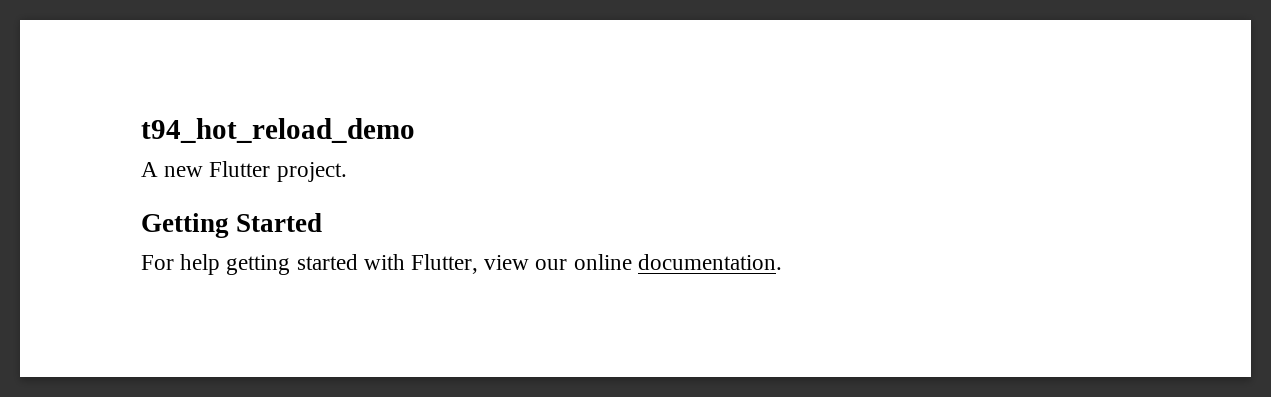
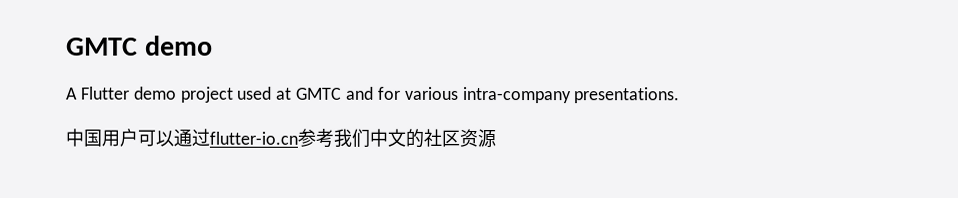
- t94_hot_reload_demo
+ GMTC demo
- A new Flutter project.
- Getting Started
- For help getting started with Flutter, view our online documentation.
+ A Flutter demo project used at GMTC and for various intra-company presentations.
+ 中国用户可以通过flutter-io.cn参考我们中文的社区资源

